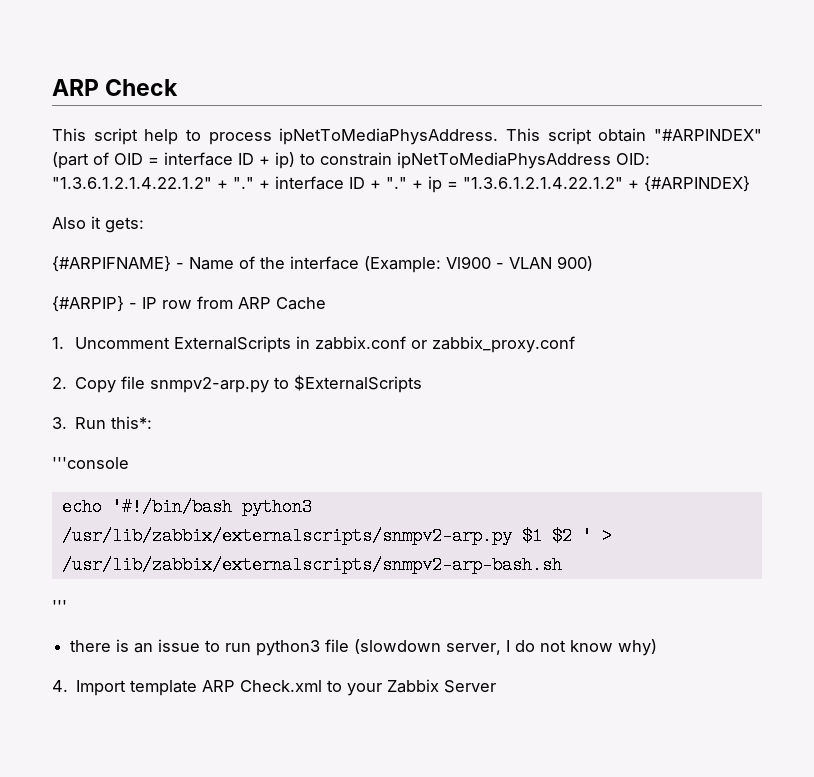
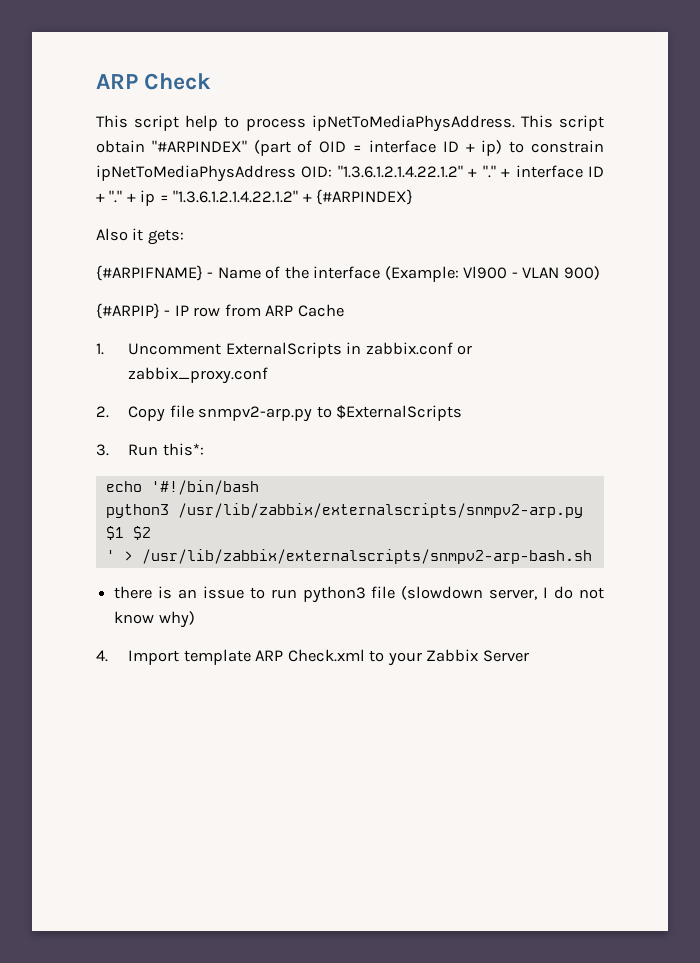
- '''console
- echo '#!/bin/bash python3 /usr/lib/zabbix/externalscripts/snmpv2-arp.py $1 $2 ' > /usr/lib/zabbix/externalscripts/snmpv2-arp-bash.sh
+ echo '#!/bin/bash
+ python3 /usr/lib/zabbix/externalscripts/snmpv2-arp.py $1 $2
+ ' > /usr/lib/zabbix/externalscripts/snmpv2-arp-bash.sh
- '''

